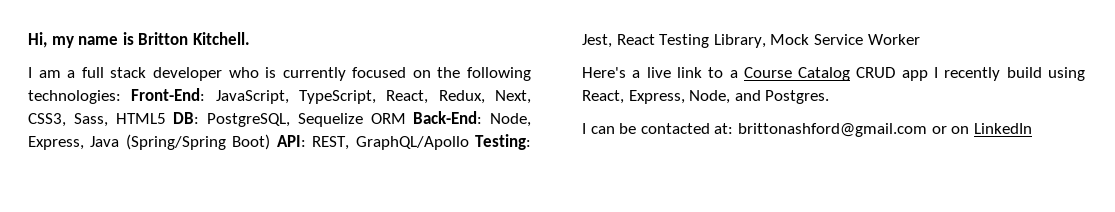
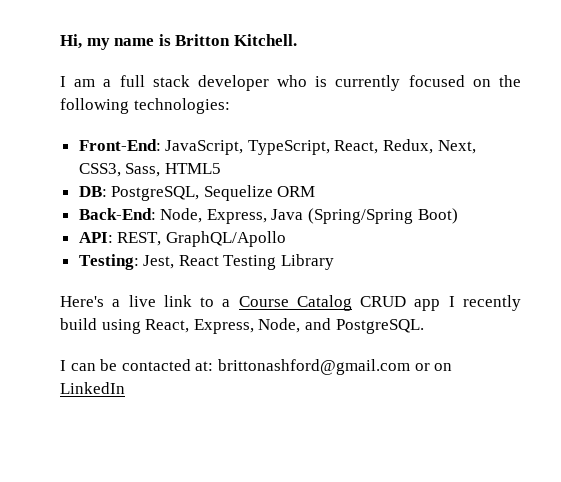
- I am a full stack developer who is currently focused on the following technologies: Front-End: JavaScript, TypeScript, React, Redux, Next, CSS3, Sass, HTML5 DB: PostgreSQL, Sequelize ORM Back-End: Node, Express, Java (Spring/Spring Boot) API: REST, GraphQL/Apollo Testing: Jest, React Testing Library, Mock Service Worker
+ I am a full stack developer who is currently focused on the following technologies:
+ Front-End: JavaScript, TypeScript, React, Redux, Next, CSS3, Sass, HTML5
+ DB: PostgreSQL, Sequelize ORM
+ Back-End: Node, Express, Java (Spring/Spring Boot)
+ API: REST, GraphQL/Apollo
+ Testing: Jest, React Testing Library
- Here's a live link to a Course Catalog CRUD app I recently build using React, Express, Node, and Postgres.
+ Here's a live link to a Course Catalog CRUD app I recently build using React, Express, Node, and PostgreSQL.

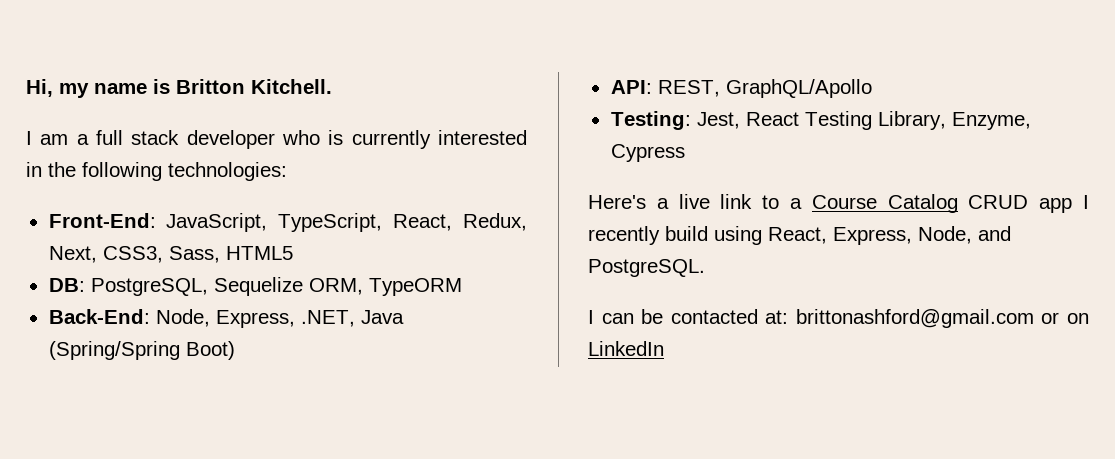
- I am a full stack developer who is currently focused on the following technologies:
+ I am a full stack developer who is currently interested in the following technologies:
- DB: PostgreSQL, Sequelize ORM
+ DB: PostgreSQL, Sequelize ORM, TypeORM
- Back-End: Node, Express, Java (Spring/Spring Boot)
+ Back-End: Node, Express, .NET, Java (Spring/Spring Boot)
- Testing: Jest, React Testing Library
+ Testing: Jest, React Testing Library, Enzyme, Cypress

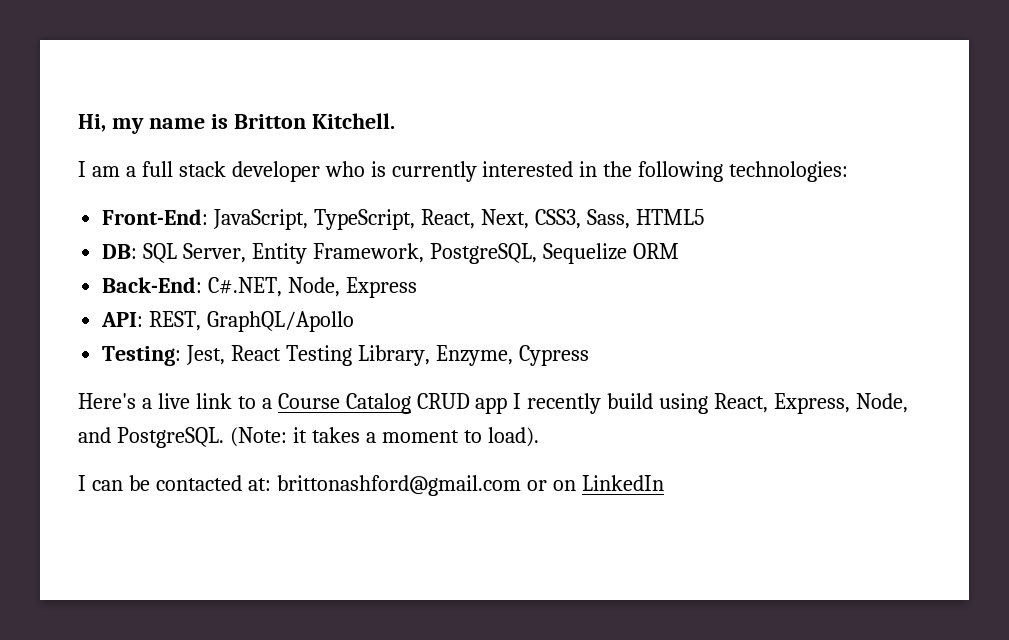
- Front-End: JavaScript, TypeScript, React, Redux, Next, CSS3, Sass, HTML5
+ Front-End: JavaScript, TypeScript, React, Next, CSS3, Sass, HTML5
- DB: PostgreSQL, Sequelize ORM, TypeORM
- Back-End: Node, Express, .NET, Java (Spring/Spring Boot)
+ DB: SQL Server, Entity Framework, PostgreSQL, Sequelize ORM
+ Back-End: C#.NET, Node, Express
+ (Note: it takes a moment to load).

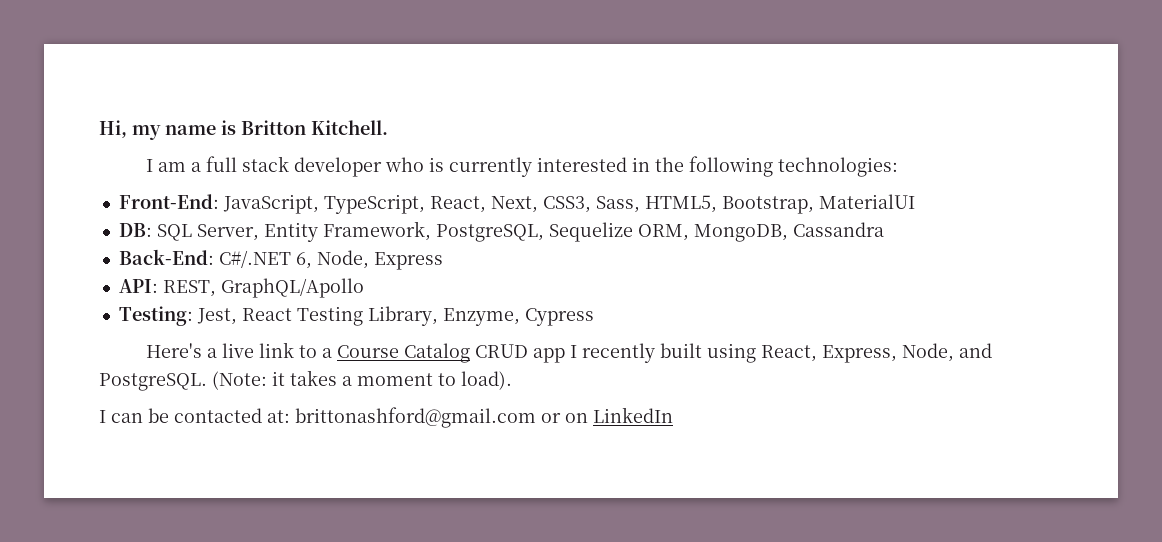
- Front-End: JavaScript, TypeScript, React, Next, CSS3, Sass, HTML5
+ Front-End: JavaScript, TypeScript, React, Next, CSS3, Sass, HTML5, Bootstrap, MaterialUI
- DB: SQL Server, Entity Framework, PostgreSQL, Sequelize ORM
+ DB: SQL Server, Entity Framework, PostgreSQL, Sequelize ORM, MongoDB, Cassandra
- Back-End: C#.NET, Node, Express
+ Back-End: C#/.NET 6, Node, Express
- Here's a live link to a Course Catalog CRUD app I recently build using React, Express, Node, and PostgreSQL.
+ Here's a live link to a Course Catalog CRUD app I recently built using React, Express, Node, and PostgreSQL.

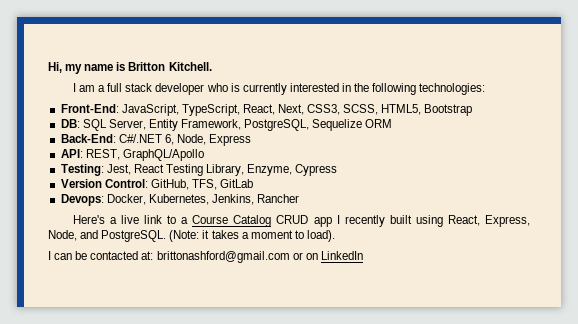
- Front-End: JavaScript, TypeScript, React, Next, CSS3, Sass, HTML5, Bootstrap, MaterialUI
+ Front-End: JavaScript, TypeScript, React, Next, CSS3, SCSS, HTML5, Bootstrap
- DB: SQL Server, Entity Framework, PostgreSQL, Sequelize ORM, MongoDB, Cassandra
+ DB: SQL Server, Entity Framework, PostgreSQL, Sequelize ORM
+ Version Control: GitHub, TFS, GitLab
+ Devops: Docker, Kubernetes, Jenkins, Rancher

